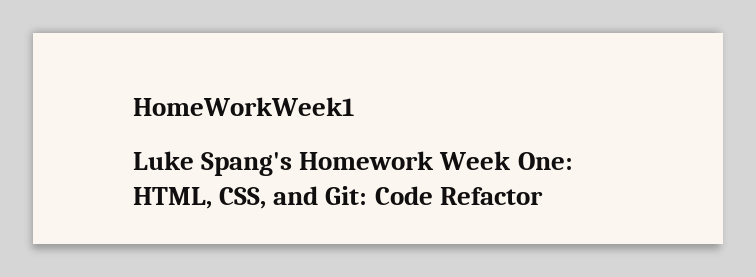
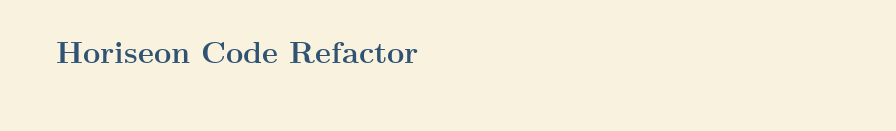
- HomeWorkWeek1
- Luke Spang's Homework Week One: HTML, CSS, and Git: Code Refactor
+ Horiseon Code Refactor

